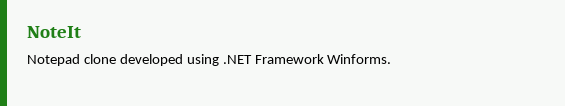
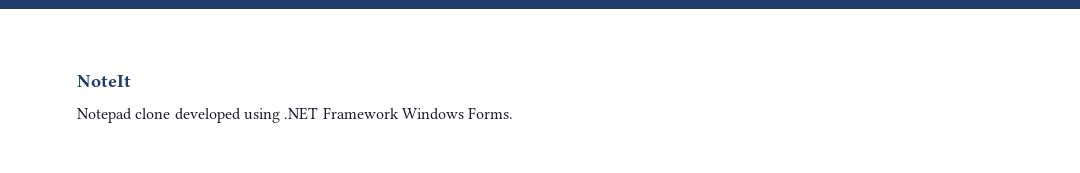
- Notepad clone developed using .NET Framework Winforms.
+ Notepad clone developed using .NET Framework Windows Forms.

